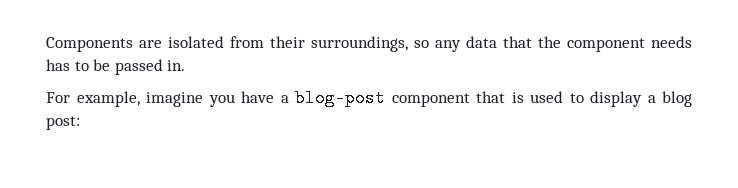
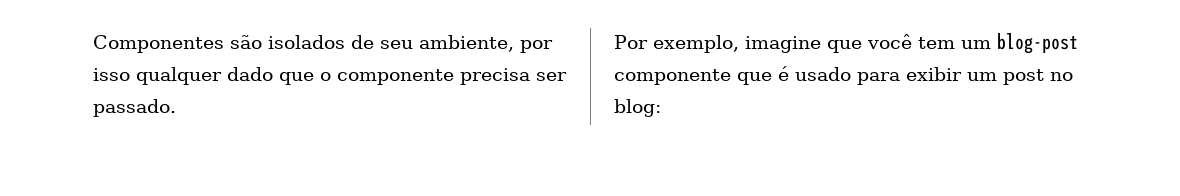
- Components are isolated from their surroundings, so any data that the component needs has to be passed in.
- For example, imagine you have a blog-post component that is used to display a blog post:
+ Componentes são isolados de seu ambiente, por isso qualquer dado que o componente precisa ser passado.
+ Por exemplo, imagine que você tem um blog-post componente que é usado para exibir um post no blog:

